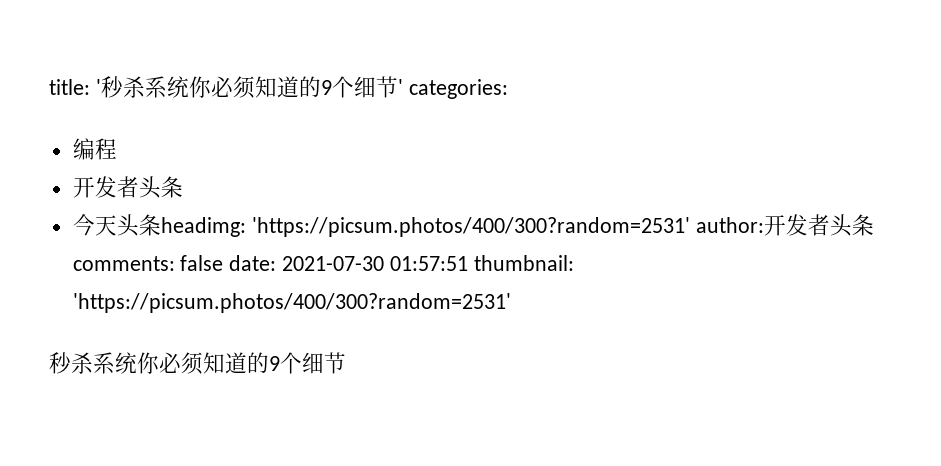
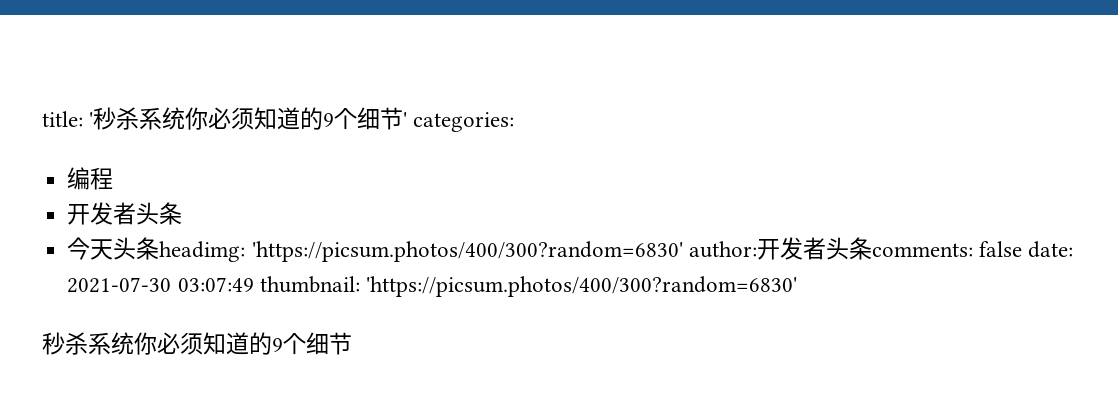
- 今天头条headimg: 'https://picsum.photos/400/300?random=2531' author:开发者头条comments: false date: 2021-07-30 01:57:51 thumbnail: 'https://picsum.photos/400/300?random=2531'
+ 今天头条headimg: 'https://picsum.photos/400/300?random=6830' author:开发者头条comments: false date: 2021-07-30 03:07:49 thumbnail: 'https://picsum.photos/400/300?random=6830'

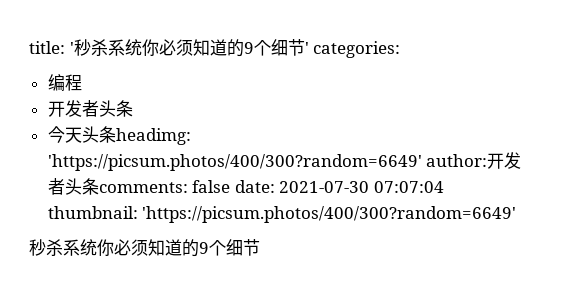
- 今天头条headimg: 'https://picsum.photos/400/300?random=6830' author:开发者头条comments: false date: 2021-07-30 03:07:49 thumbnail: 'https://picsum.photos/400/300?random=6830'
+ 今天头条headimg: 'https://picsum.photos/400/300?random=6649' author:开发者头条comments: false date: 2021-07-30 07:07:04 thumbnail: 'https://picsum.photos/400/300?random=6649'

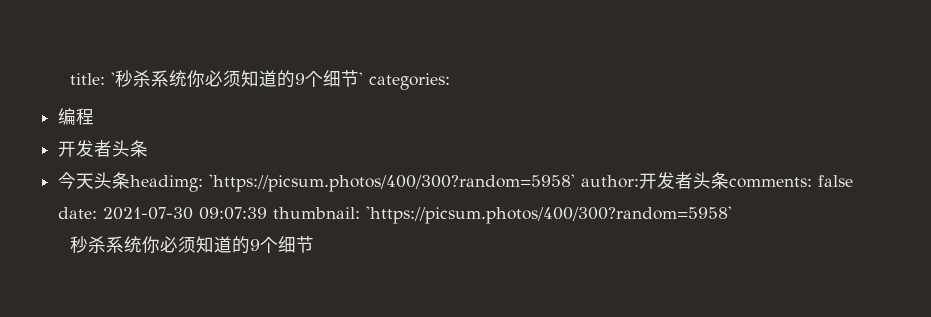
- 今天头条headimg: 'https://picsum.photos/400/300?random=6649' author:开发者头条comments: false date: 2021-07-30 07:07:04 thumbnail: 'https://picsum.photos/400/300?random=6649'
+ 今天头条headimg: 'https://picsum.photos/400/300?random=5958' author:开发者头条comments: false date: 2021-07-30 09:07:39 thumbnail: 'https://picsum.photos/400/300?random=5958'

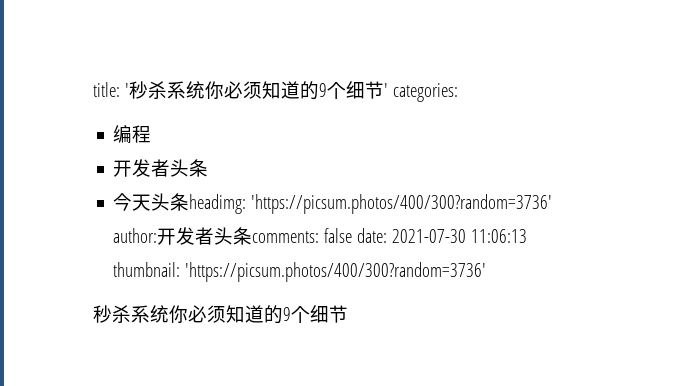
- 今天头条headimg: 'https://picsum.photos/400/300?random=5958' author:开发者头条comments: false date: 2021-07-30 09:07:39 thumbnail: 'https://picsum.photos/400/300?random=5958'
+ 今天头条headimg: 'https://picsum.photos/400/300?random=3736' author:开发者头条comments: false date: 2021-07-30 11:06:13 thumbnail: 'https://picsum.photos/400/300?random=3736'

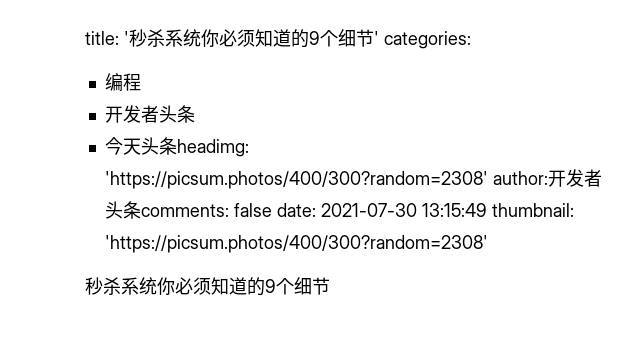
- 今天头条headimg: 'https://picsum.photos/400/300?random=3736' author:开发者头条comments: false date: 2021-07-30 11:06:13 thumbnail: 'https://picsum.photos/400/300?random=3736'
+ 今天头条headimg: 'https://picsum.photos/400/300?random=2308' author:开发者头条comments: false date: 2021-07-30 13:15:49 thumbnail: 'https://picsum.photos/400/300?random=2308'

